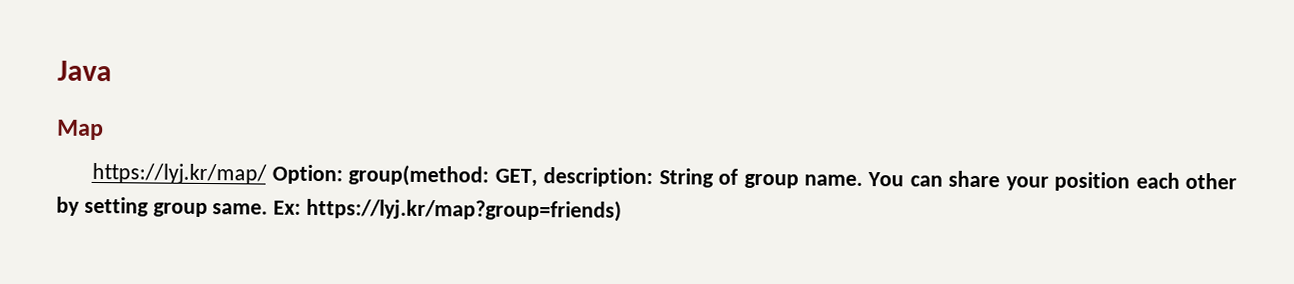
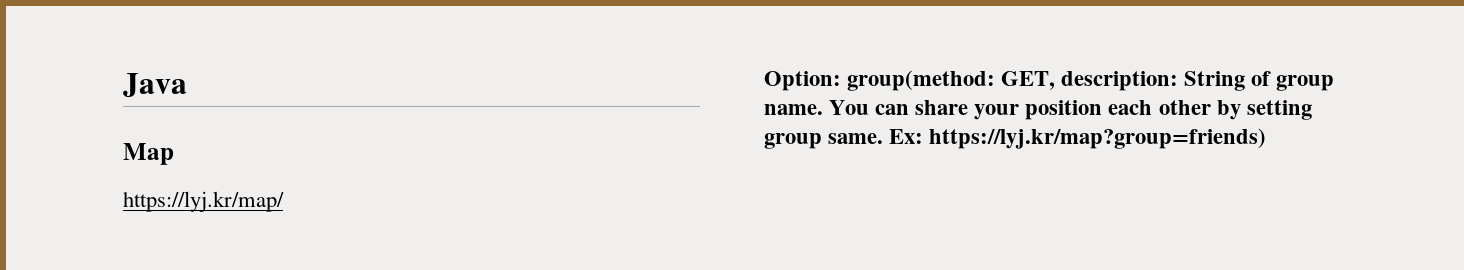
- https://lyj.kr/map/ Option: group(method: GET, description: String of group name.
+ https://lyj.kr/map/
+ Option: group(method: GET, description: String of group name.

